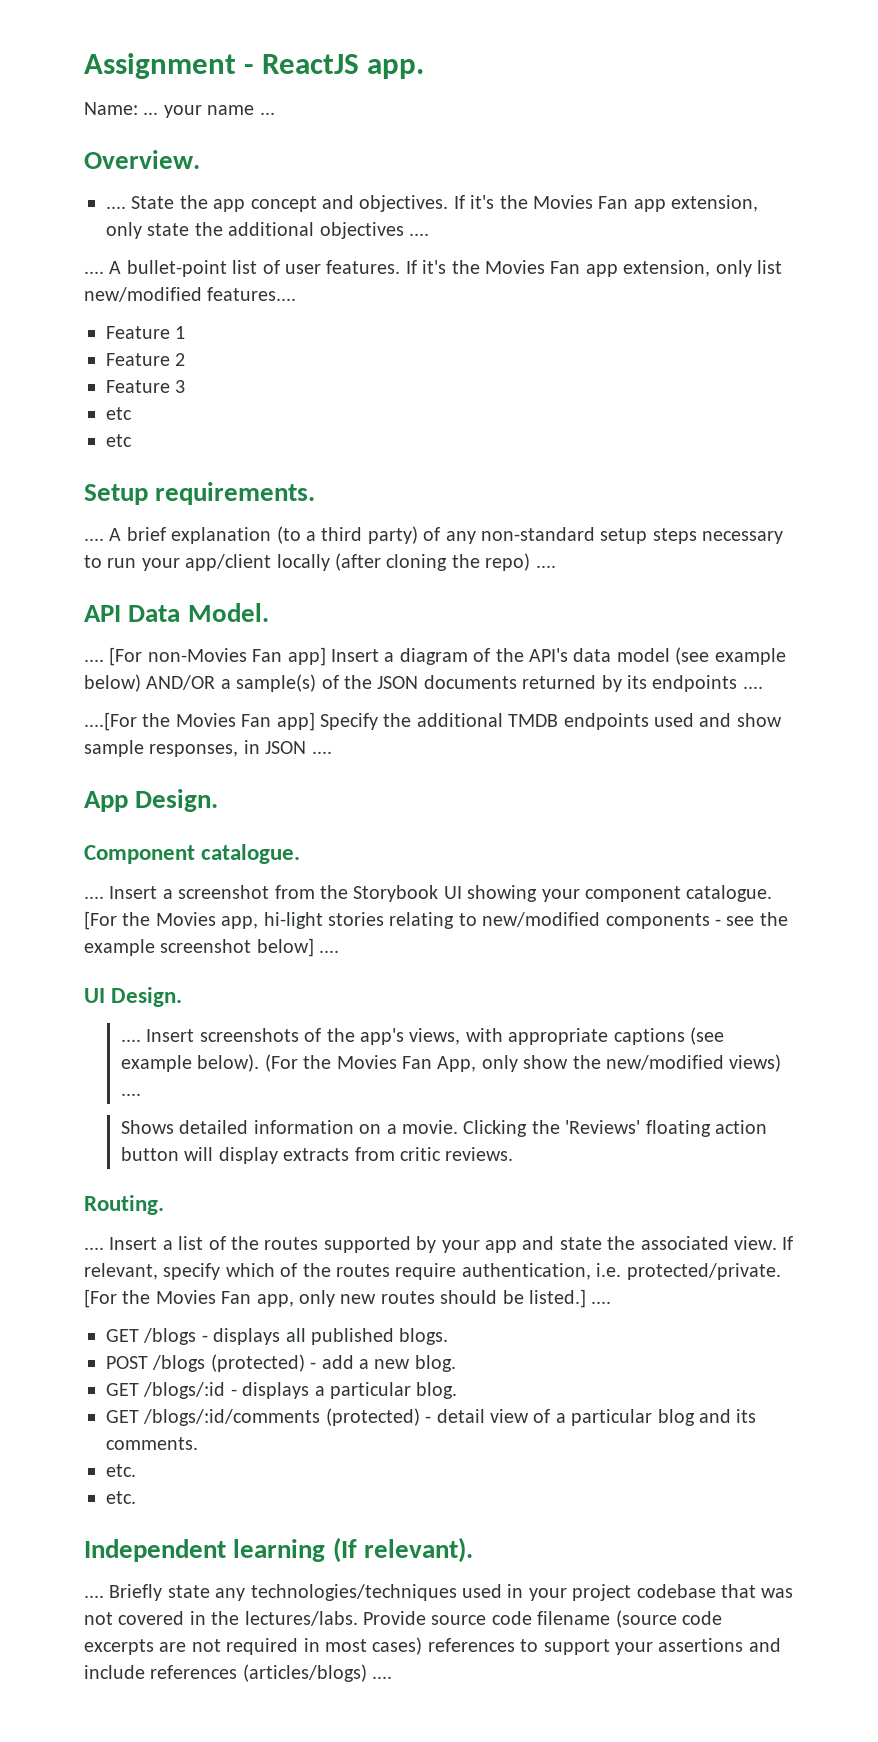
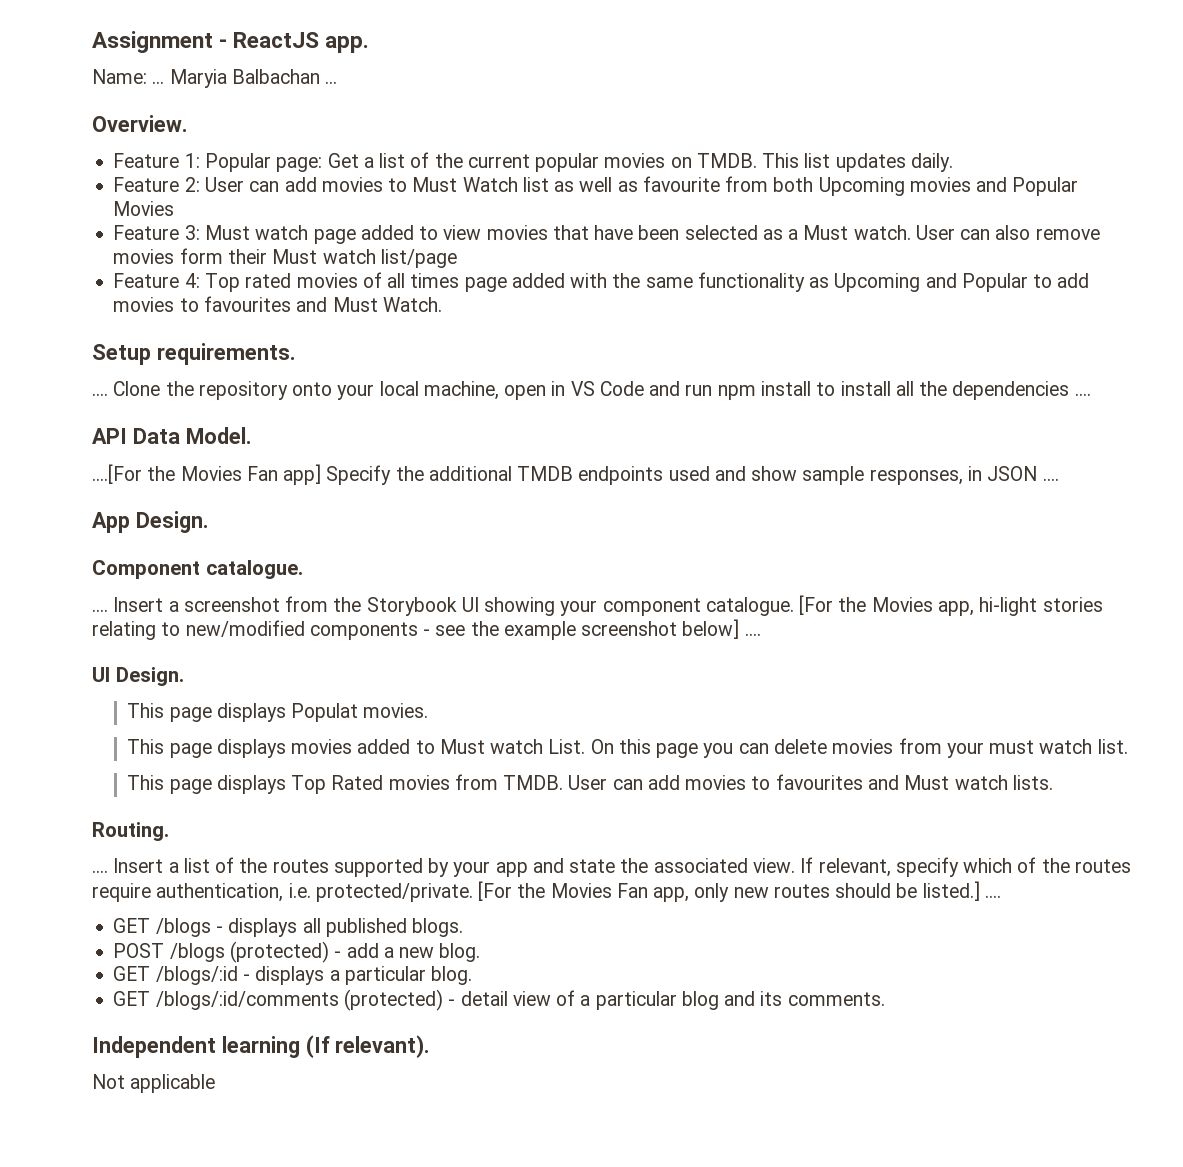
- Name: ... your name ...
+ Name: ... Maryia Balbachan ...
- .... State the app concept and objectives. If it's the Movies Fan app extension, only state the additional objectives ....
- .... A bullet-point list of user features. If it's the Movies Fan app extension, only list new/modified features....
- Feature 1
- Feature 2
- Feature 3
- etc
- etc
+ Feature 1: Popular page: Get a list of the current popular movies on TMDB. This list updates daily.
+ Feature 2: User can add movies to Must Watch list as well as favourite from both Upcoming movies and Popular Movies
+ Feature 3: Must watch page added to view movies that have been selected as a Must watch. User can also remove movies form their Must watch list/page
+ Feature 4: Top rated movies of all times page added with the same functionality as Upcoming and Popular to add movies to favourites and Must Watch.
  Setup requirements.
- .... A brief explanation (to a third party) of any non-standard setup steps necessary to run your app/client locally (after cloning the repo) ....
+ .... Clone the repository onto your local machine, open in VS Code and run npm install to install all the dependencies ....
  API Data Model.
- .... [For non-Movies Fan app] Insert a diagram of the API's data model (see example below) AND/OR a sample(s) of the JSON documents returned by its endpoints ....
- .... Insert screenshots of the app's views, with appropriate captions (see example below). (For the Movies Fan App, only show the new/modified views) ....
- Shows detailed information on a movie. Clicking the 'Reviews' floating action button will display extracts from critic reviews.
+ This page displays Populat movies.
+ This page displays movies added to Must watch List. On this page you can delete movies from your must watch list.
+ This page displays Top Rated movies from TMDB. User can add movies to favourites and Must watch lists.
  GET /blogs/:id/comments (protected) - detail view of a particular blog and its comments.
- etc.
- etc.
- .... Briefly state any technologies/techniques used in your project codebase that was not covered in the lectures/labs. Provide source code filename (source code excerpts are not required in most cases) references to support your assertions and include references (articles/blogs) ....
+ Not applicable

